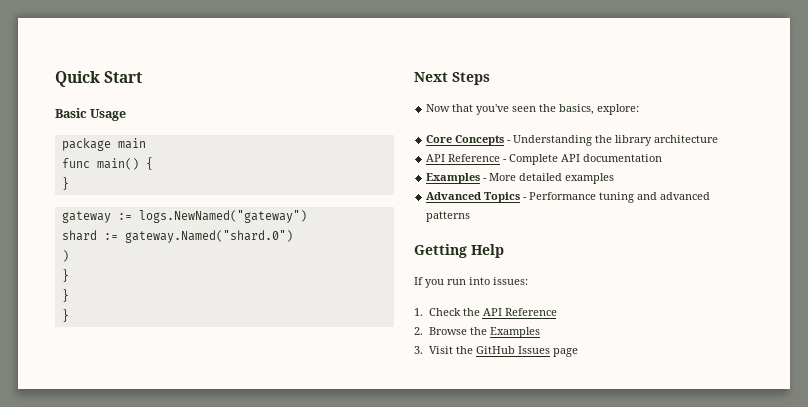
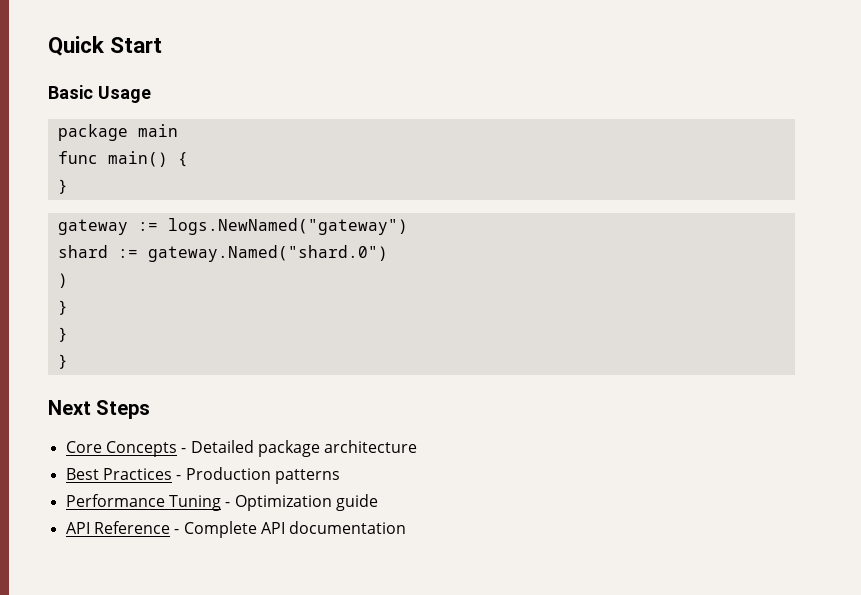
- Now that you've seen the basics, explore:
- Core Concepts - Understanding the library architecture
+ Core Concepts - Detailed package architecture
+ Best Practices - Production patterns
+ Performance Tuning - Optimization guide
- Examples - More detailed examples
- Advanced Topics - Performance tuning and advanced patterns
- Getting Help
- If you run into issues:
- 1. Check the API Reference
- 2. Browse the Examples
- 3. Visit the GitHub Issues page

